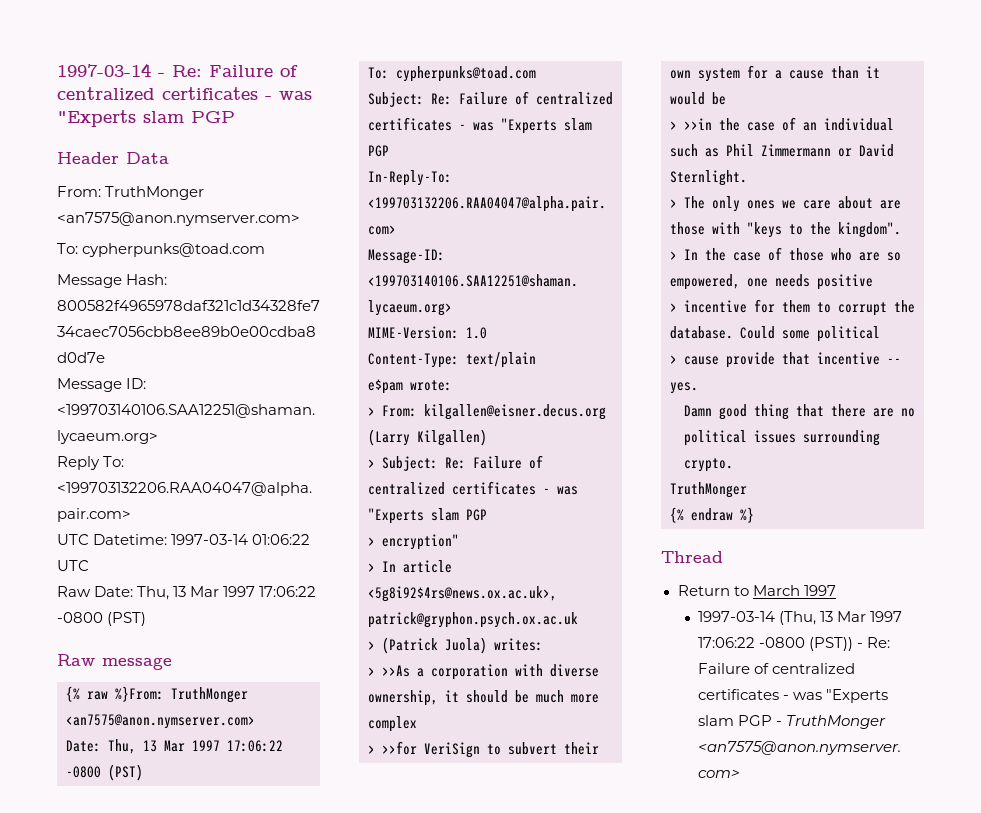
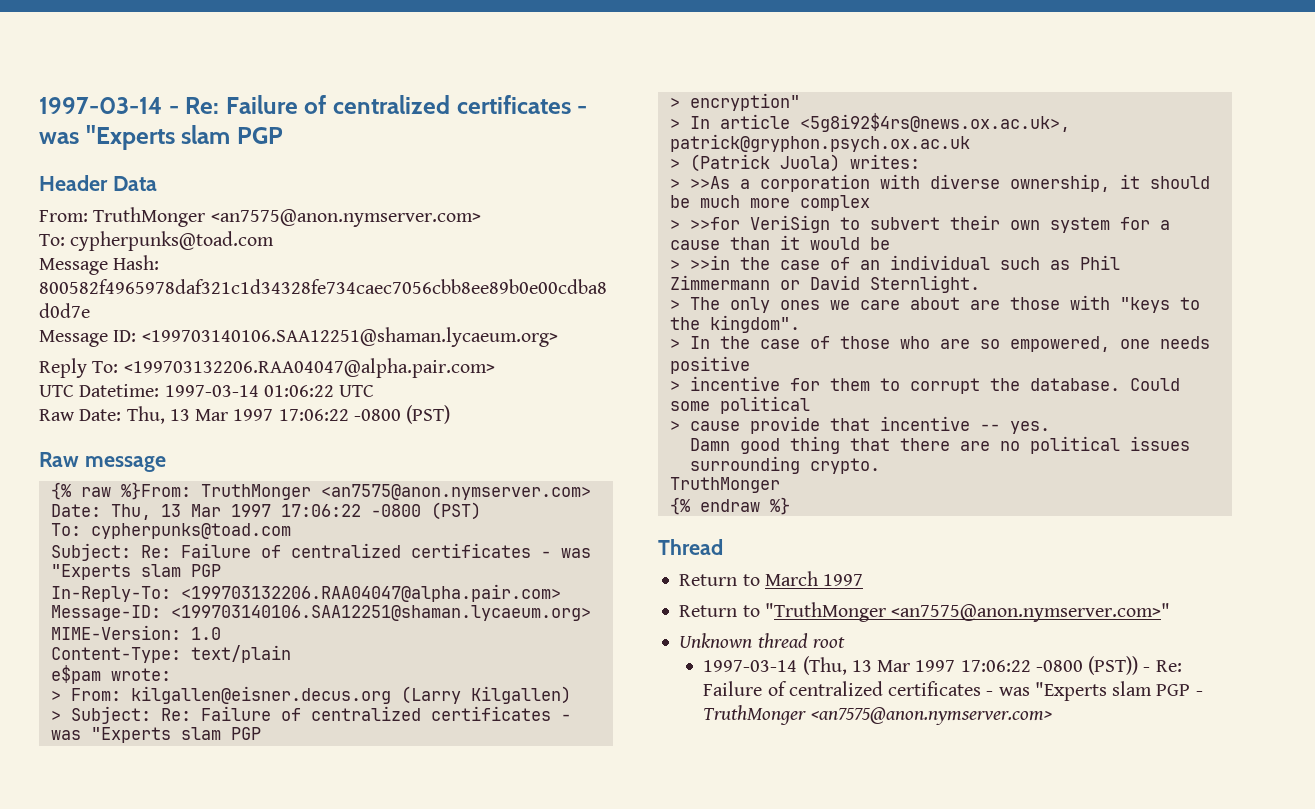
+ Return to "TruthMonger <an7575@anon.nymserver.com>"
+ Unknown thread root

